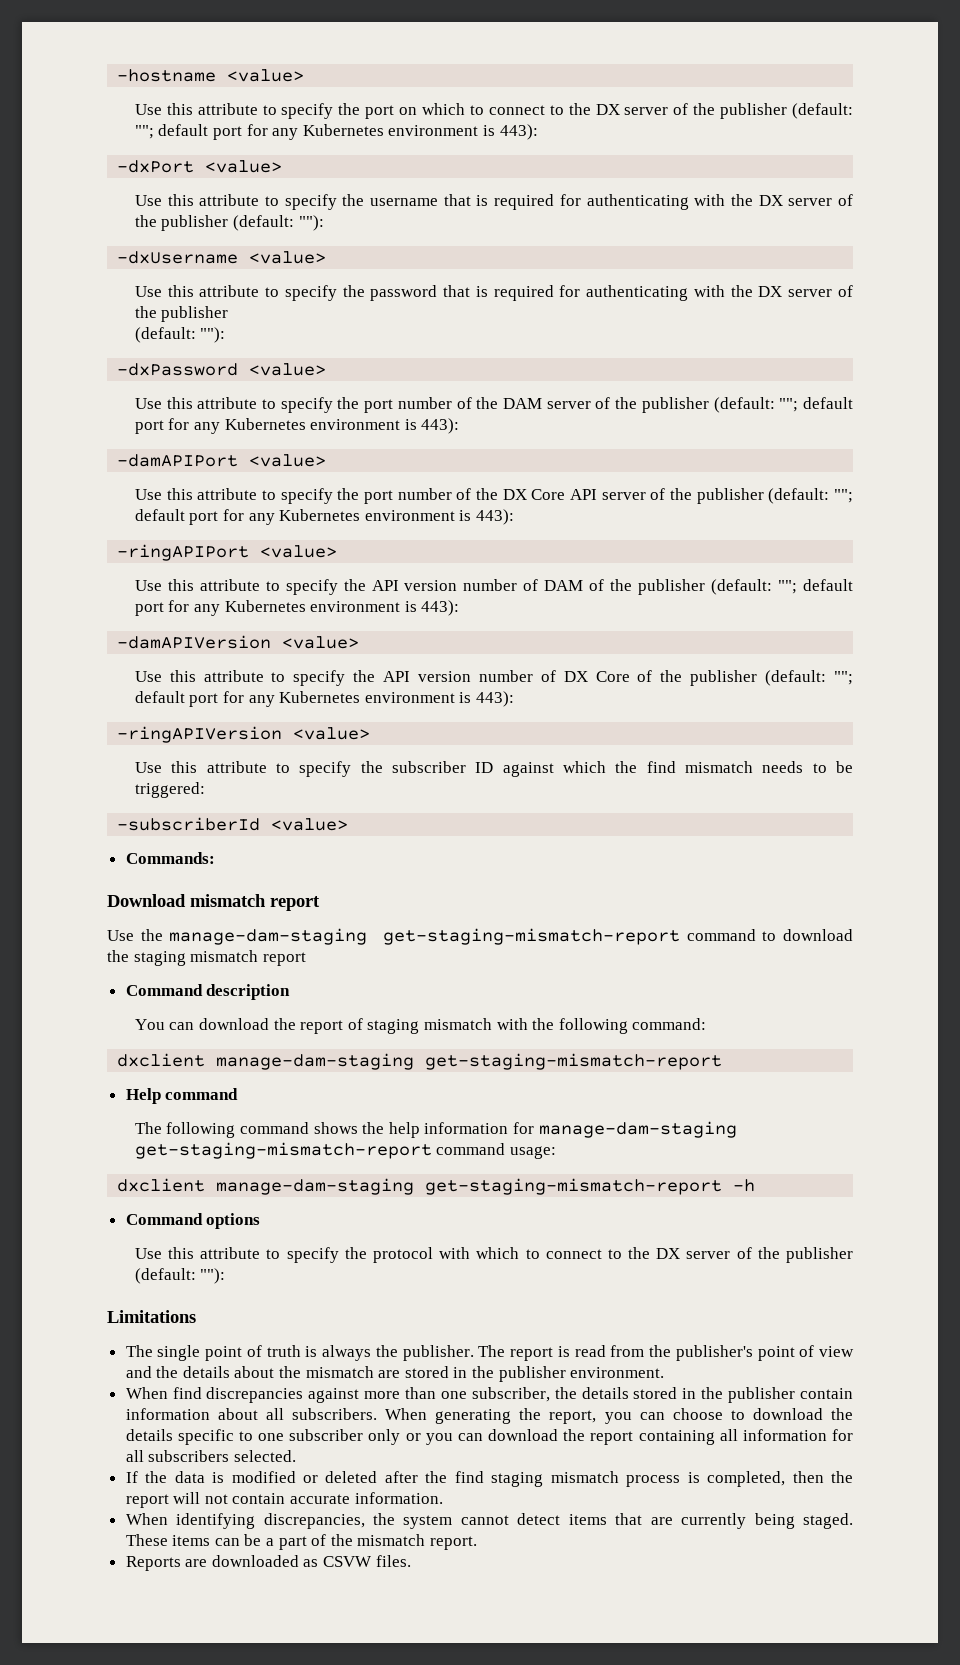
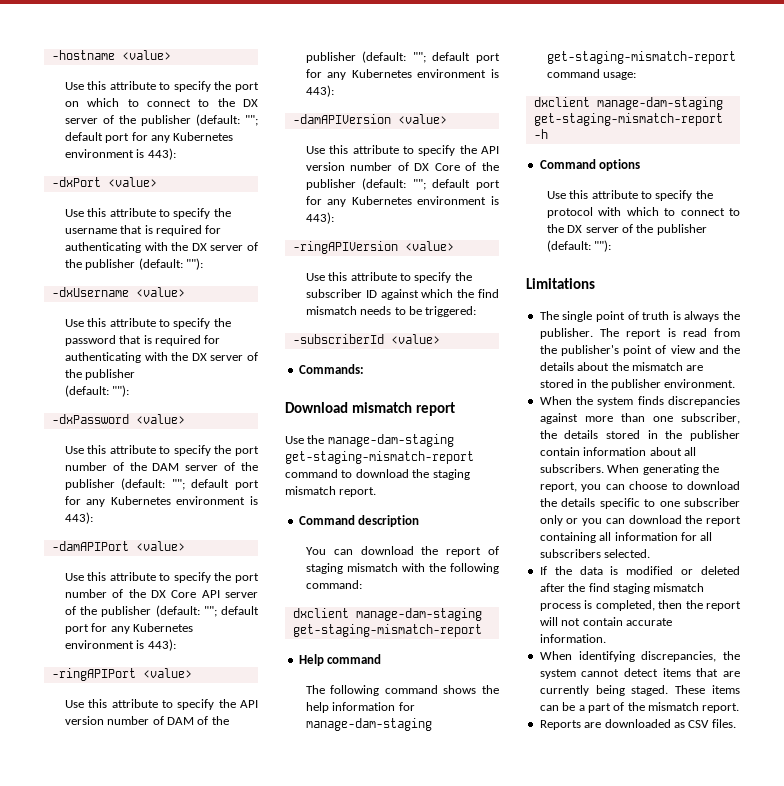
- Use the manage-dam-staging get-staging-mismatch-report command to download the staging mismatch report
+ Use the manage-dam-staging get-staging-mismatch-report command to download the staging mismatch report.
- When find discrepancies against more than one subscriber, the details stored in the publisher contain information about all subscribers.
+ When the system finds discrepancies against more than one subscriber, the details stored in the publisher contain information about all subscribers.
- Reports are downloaded as CSVW files.
+ Reports are downloaded as CSV files.

